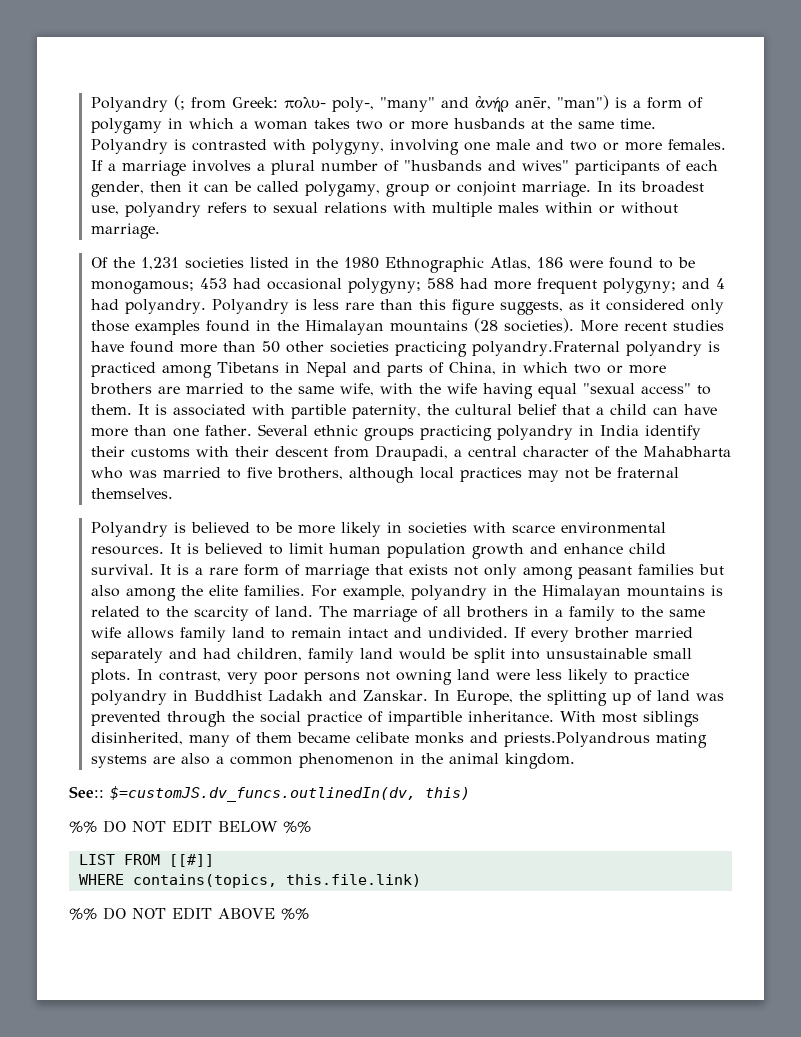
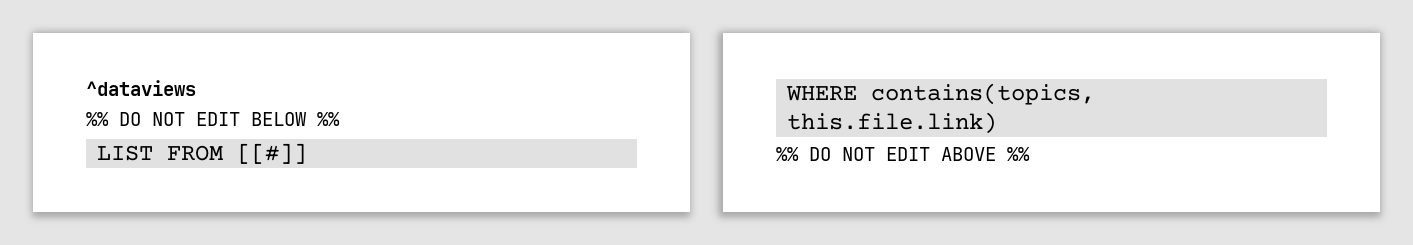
- Polyandry (; from Greek: πολυ- poly-, "many" and ἀνήρ anēr, "man") is a form of polygamy in which a woman takes two or more husbands at the same time. Polyandry is contrasted with polygyny, involving one male and two or more females. If a marriage involves a plural number of "husbands and wives" participants of each gender, then it can be called polygamy, group or conjoint marriage. In its broadest use, polyandry refers to sexual relations with multiple males within or without marriage.
- Of the 1,231 societies listed in the 1980 Ethnographic Atlas, 186 were found to be monogamous; 453 had occasional polygyny; 588 had more frequent polygyny; and 4 had polyandry. Polyandry is less rare than this figure suggests, as it considered only those examples found in the Himalayan mountains (28 societies). More recent studies have found more than 50 other societies practicing polyandry.Fraternal polyandry is practiced among Tibetans in Nepal and parts of China, in which two or more brothers are married to the same wife, with the wife having equal "sexual access" to them. It is associated with partible paternity, the cultural belief that a child can have more than one father. Several ethnic groups practicing polyandry in India identify their customs with their descent from Draupadi, a central character of the Mahabharta who was married to five brothers, although local practices may not be fraternal themselves.
- Polyandry is believed to be more likely in societies with scarce environmental resources. It is believed to limit human population growth and enhance child survival. It is a rare form of marriage that exists not only among peasant families but also among the elite families. For example, polyandry in the Himalayan mountains is related to the scarcity of land. The marriage of all brothers in a family to the same wife allows family land to remain intact and undivided. If every brother married separately and had children, family land would be split into unsustainable small plots. In contrast, very poor persons not owning land were less likely to practice polyandry in Buddhist Ladakh and Zanskar. In Europe, the splitting up of land was prevented through the social practice of impartible inheritance. With most siblings disinherited, many of them became celibate monks and priests.Polyandrous mating systems are also a common phenomenon in the animal kingdom.
- See:: $=customJS.dv_funcs.outlinedIn(dv, this)
+ ^dataviews

